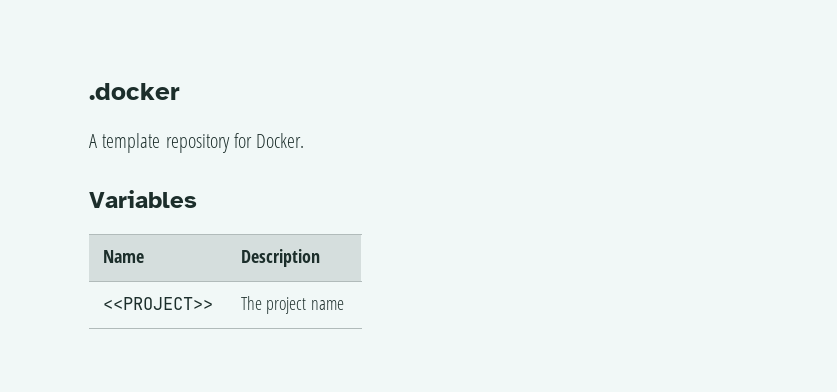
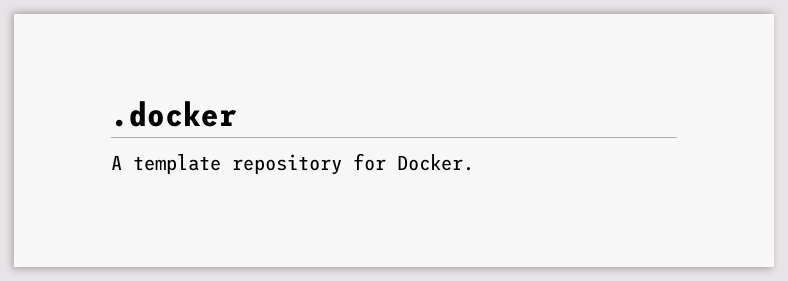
- Variables
- Name | Description
- <<PROJECT>> | The project name

